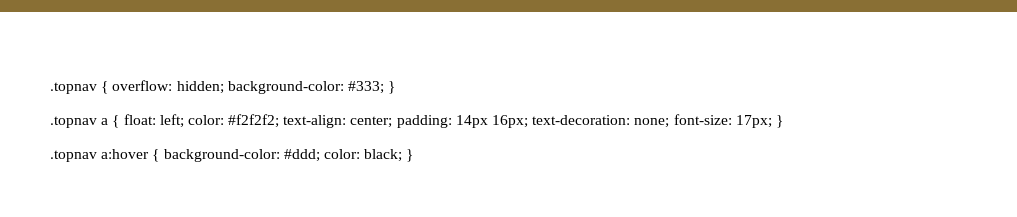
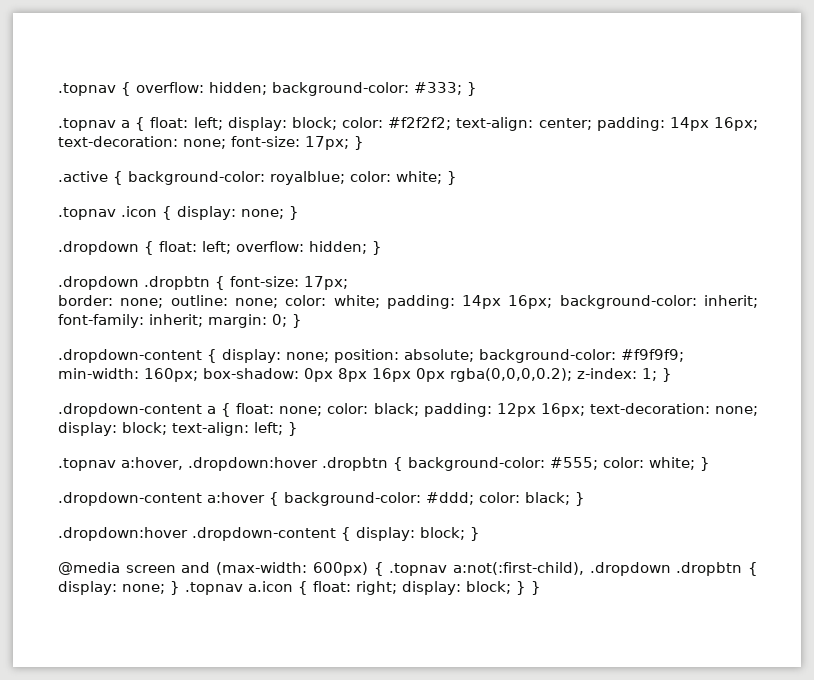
- .topnav a { float: left; color: #f2f2f2; text-align: center; padding: 14px 16px; text-decoration: none; font-size: 17px; }
+ .topnav a { float: left; display: block; color: #f2f2f2; text-align: center; padding: 14px 16px; text-decoration: none; font-size: 17px; }
- .topnav a:hover { background-color: #ddd; color: black; }
+ .active { background-color: royalblue; color: white; }
+ .topnav .icon { display: none; }
+ .dropdown { float: left; overflow: hidden; }
+ .dropdown .dropbtn { font-size: 17px;
+ border: none; outline: none; color: white; padding: 14px 16px; background-color: inherit; font-family: inherit; margin: 0; }
+ .dropdown-content { display: none; position: absolute; background-color: #f9f9f9; min-width: 160px; box-shadow: 0px 8px 16px 0px rgba(0,0,0,0.2); z-index: 1; }
+ .dropdown-content a { float: none; color: black; padding: 12px 16px; text-decoration: none; display: block; text-align: left; }
+ .topnav a:hover, .dropdown:hover .dropbtn { background-color: #555; color: white; }
+ .dropdown-content a:hover { background-color: #ddd; color: black; }
+ .dropdown:hover .dropdown-content { display: block; }
+ @media screen and (max-width: 600px) { .topnav a:not(:first-child), .dropdown .dropbtn { display: none; } .topnav a.icon { float: right; display: block; } }

